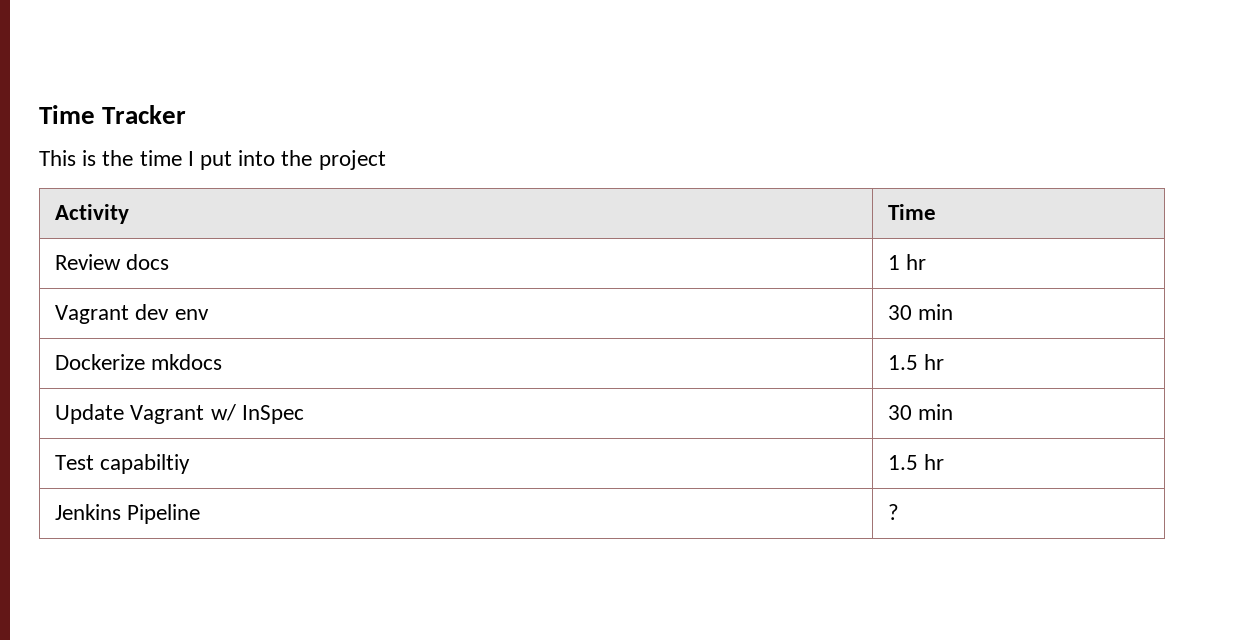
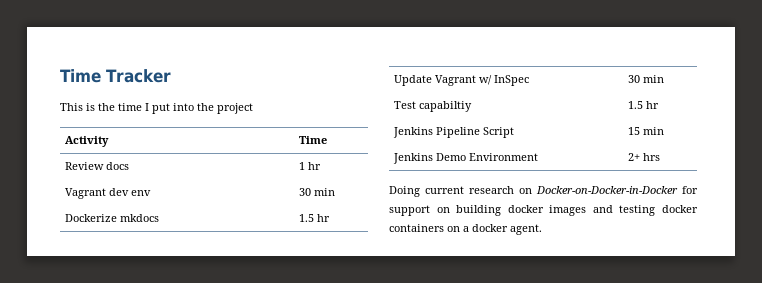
- Jenkins Pipeline | ?
+ Jenkins Pipeline Script | 15 min
+ Jenkins Demo Environment | 2+ hrs
+ Doing current research on Docker-on-Docker-in-Docker for support on building docker images and testing docker containers on a docker agent.

